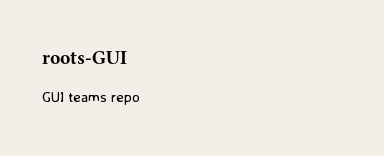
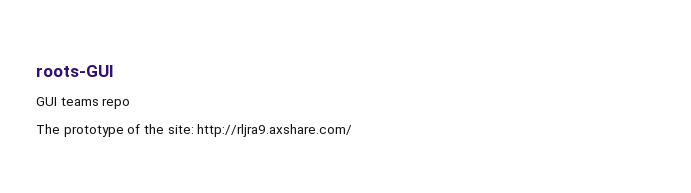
+ The prototype of the site: http://rljra9.axshare.com/

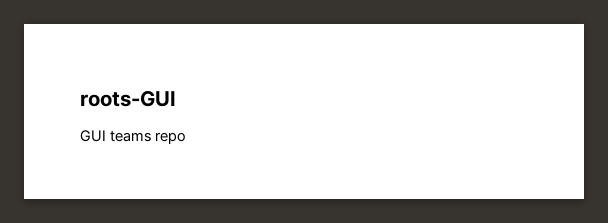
- The prototype of the site: http://rljra9.axshare.com/

